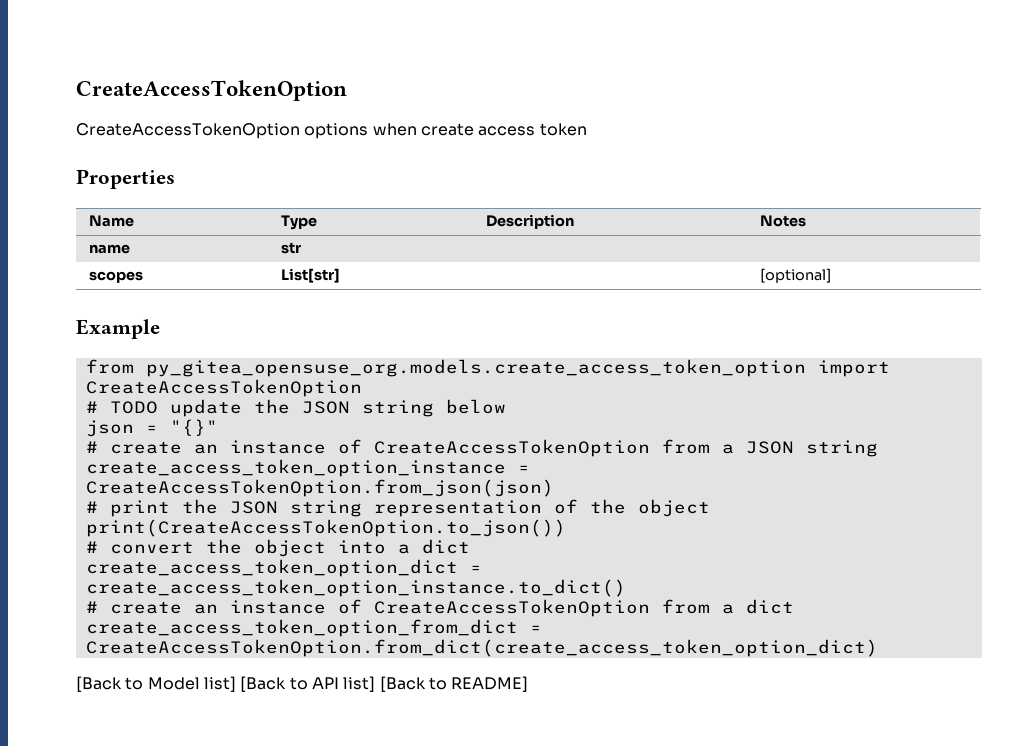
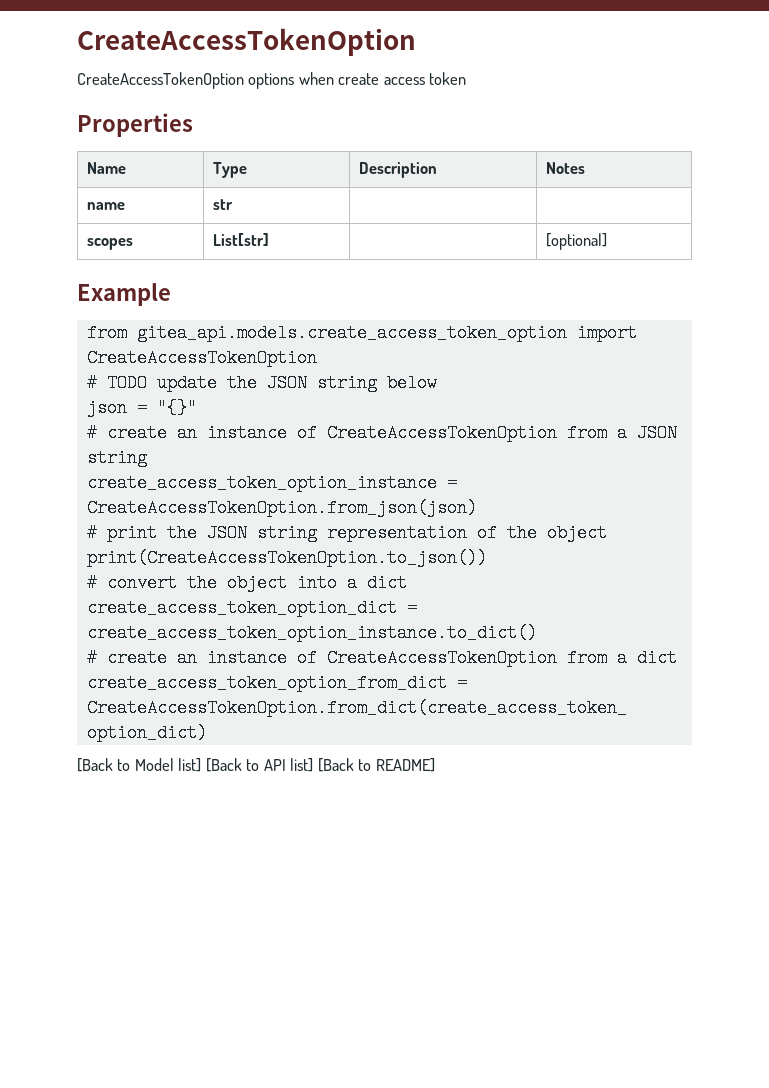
- from py_gitea_opensuse_org.models.create_access_token_option import CreateAccessTokenOption
+ from gitea_api.models.create_access_token_option import CreateAccessTokenOption

